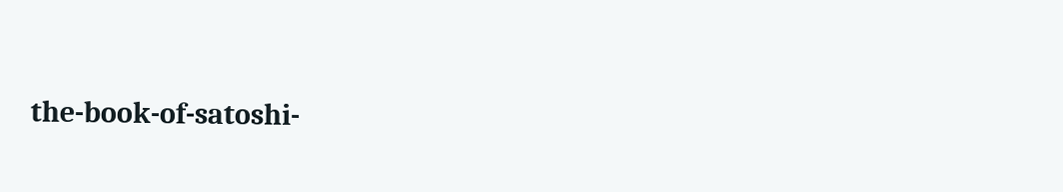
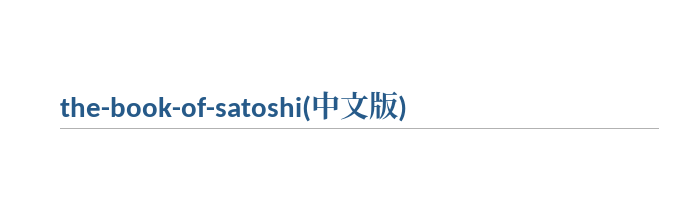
- the-book-of-satoshi-
+ the-book-of-satoshi(中文版)

